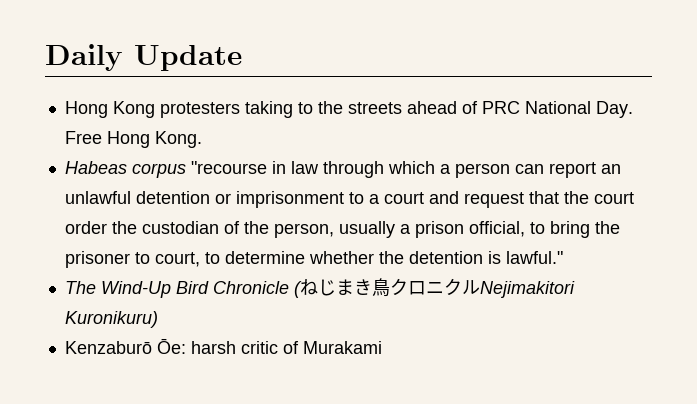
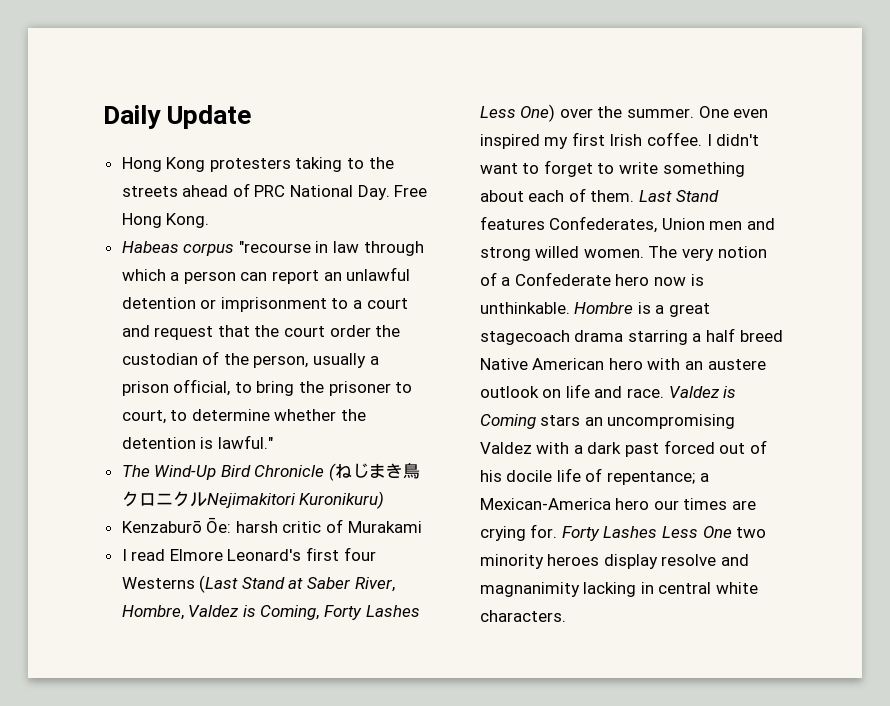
+ I read Elmore Leonard's first four Westerns (Last Stand at Saber River, Hombre, Valdez is Coming, Forty Lashes Less One) over the summer. One even inspired my first Irish coffee. I didn't want to forget to write something about each of them. Last Stand features Confederates, Union men and strong willed women. The very notion of a Confederate hero now is unthinkable. Hombre is a great stagecoach drama starring a half breed Native American hero with an austere outlook on life and race. Valdez is Coming stars an uncompromising Valdez with a dark past forced out of his docile life of repentance; a Mexican-America hero our times are crying for. Forty Lashes Less One two minority heroes display resolve and magnanimity lacking in central white characters.

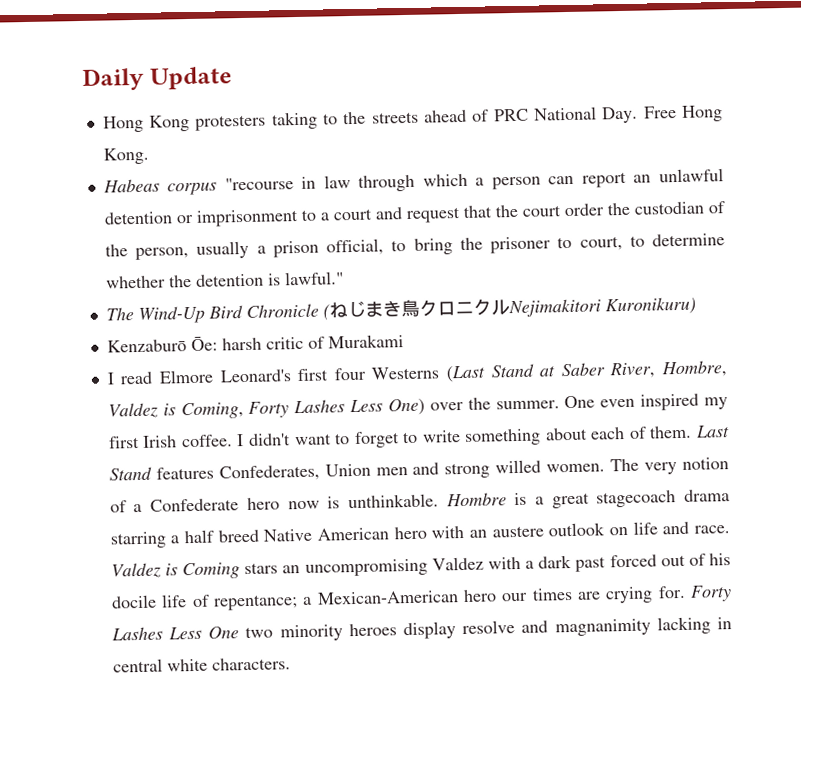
- Valdez is Coming stars an uncompromising Valdez with a dark past forced out of his docile life of repentance; a Mexican-America hero our times are crying for.
+ Valdez is Coming stars an uncompromising Valdez with a dark past forced out of his docile life of repentance; a Mexican-American hero our times are crying for.

